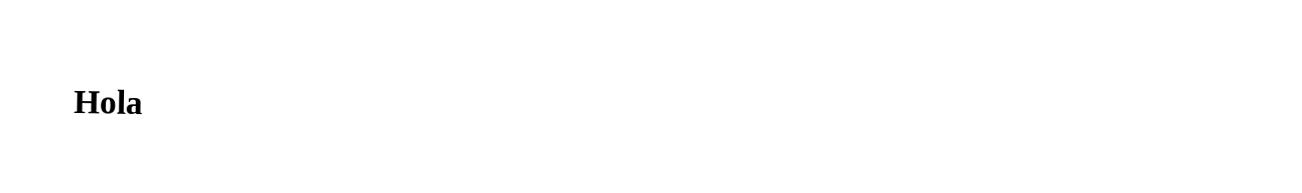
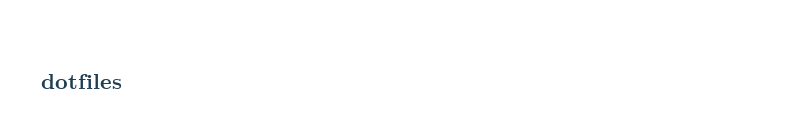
- Hola
+ dotfiles

